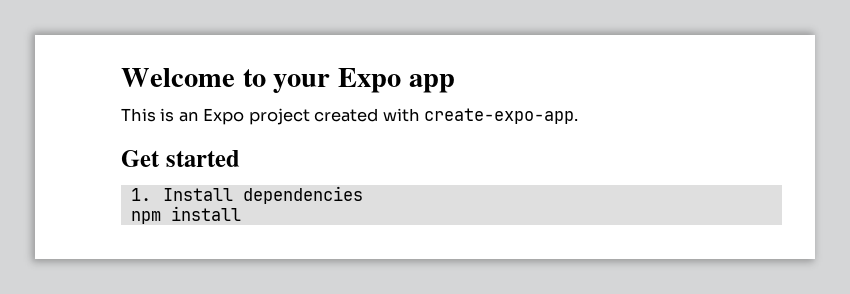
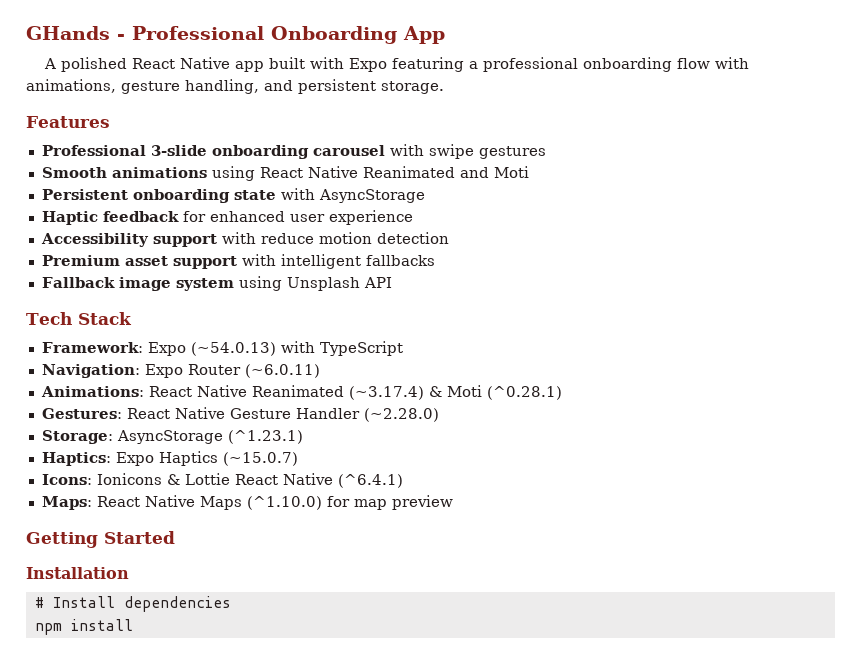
- Welcome to your Expo app
- This is an Expo project created with create-expo-app.
- Get started
- 1. Install dependencies
+ GHands - Professional Onboarding App
+ A polished React Native app built with Expo featuring a professional onboarding flow with animations, gesture handling, and persistent storage.
+ Features
+ Professional 3-slide onboarding carousel with swipe gestures
+ Smooth animations using React Native Reanimated and Moti
+ Persistent onboarding state with AsyncStorage
+ Haptic feedback for enhanced user experience
+ Accessibility support with reduce motion detection
+ Premium asset support with intelligent fallbacks
+ Fallback image system using Unsplash API
+ Tech Stack
+ Framework: Expo (~54.0.13) with TypeScript
+ Navigation: Expo Router (~6.0.11)
+ Animations: React Native Reanimated (~3.17.4) & Moti (^0.28.1)
+ Gestures: React Native Gesture Handler (~2.28.0)
+ Storage: AsyncStorage (^1.23.1)
+ Haptics: Expo Haptics (~15.0.7)
+ Icons: Ionicons & Lottie React Native (^6.4.1)
+ Maps: React Native Maps (^1.10.0) for map preview
+ Getting Started
+ Installation
+ # Install dependencies

